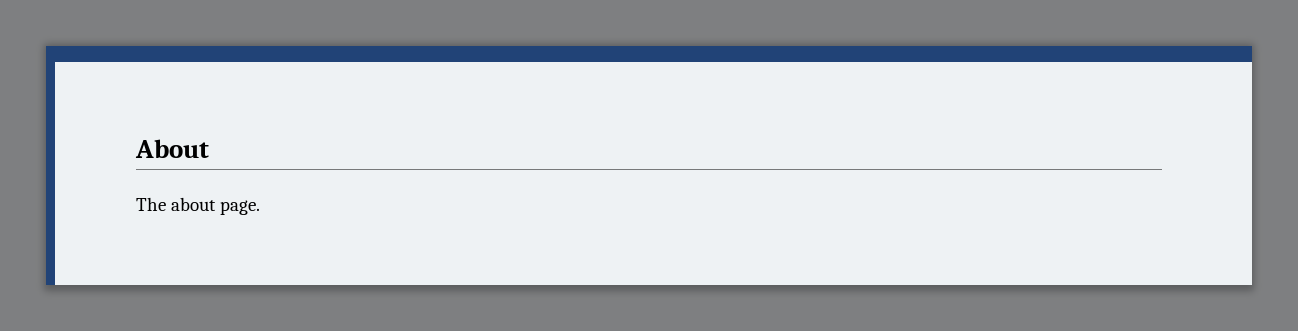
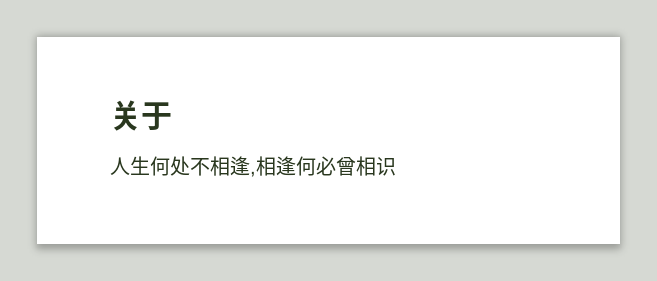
- About
- The about page.
+ 关于
+ 人生何处不相逢,相逢何必曾相识

